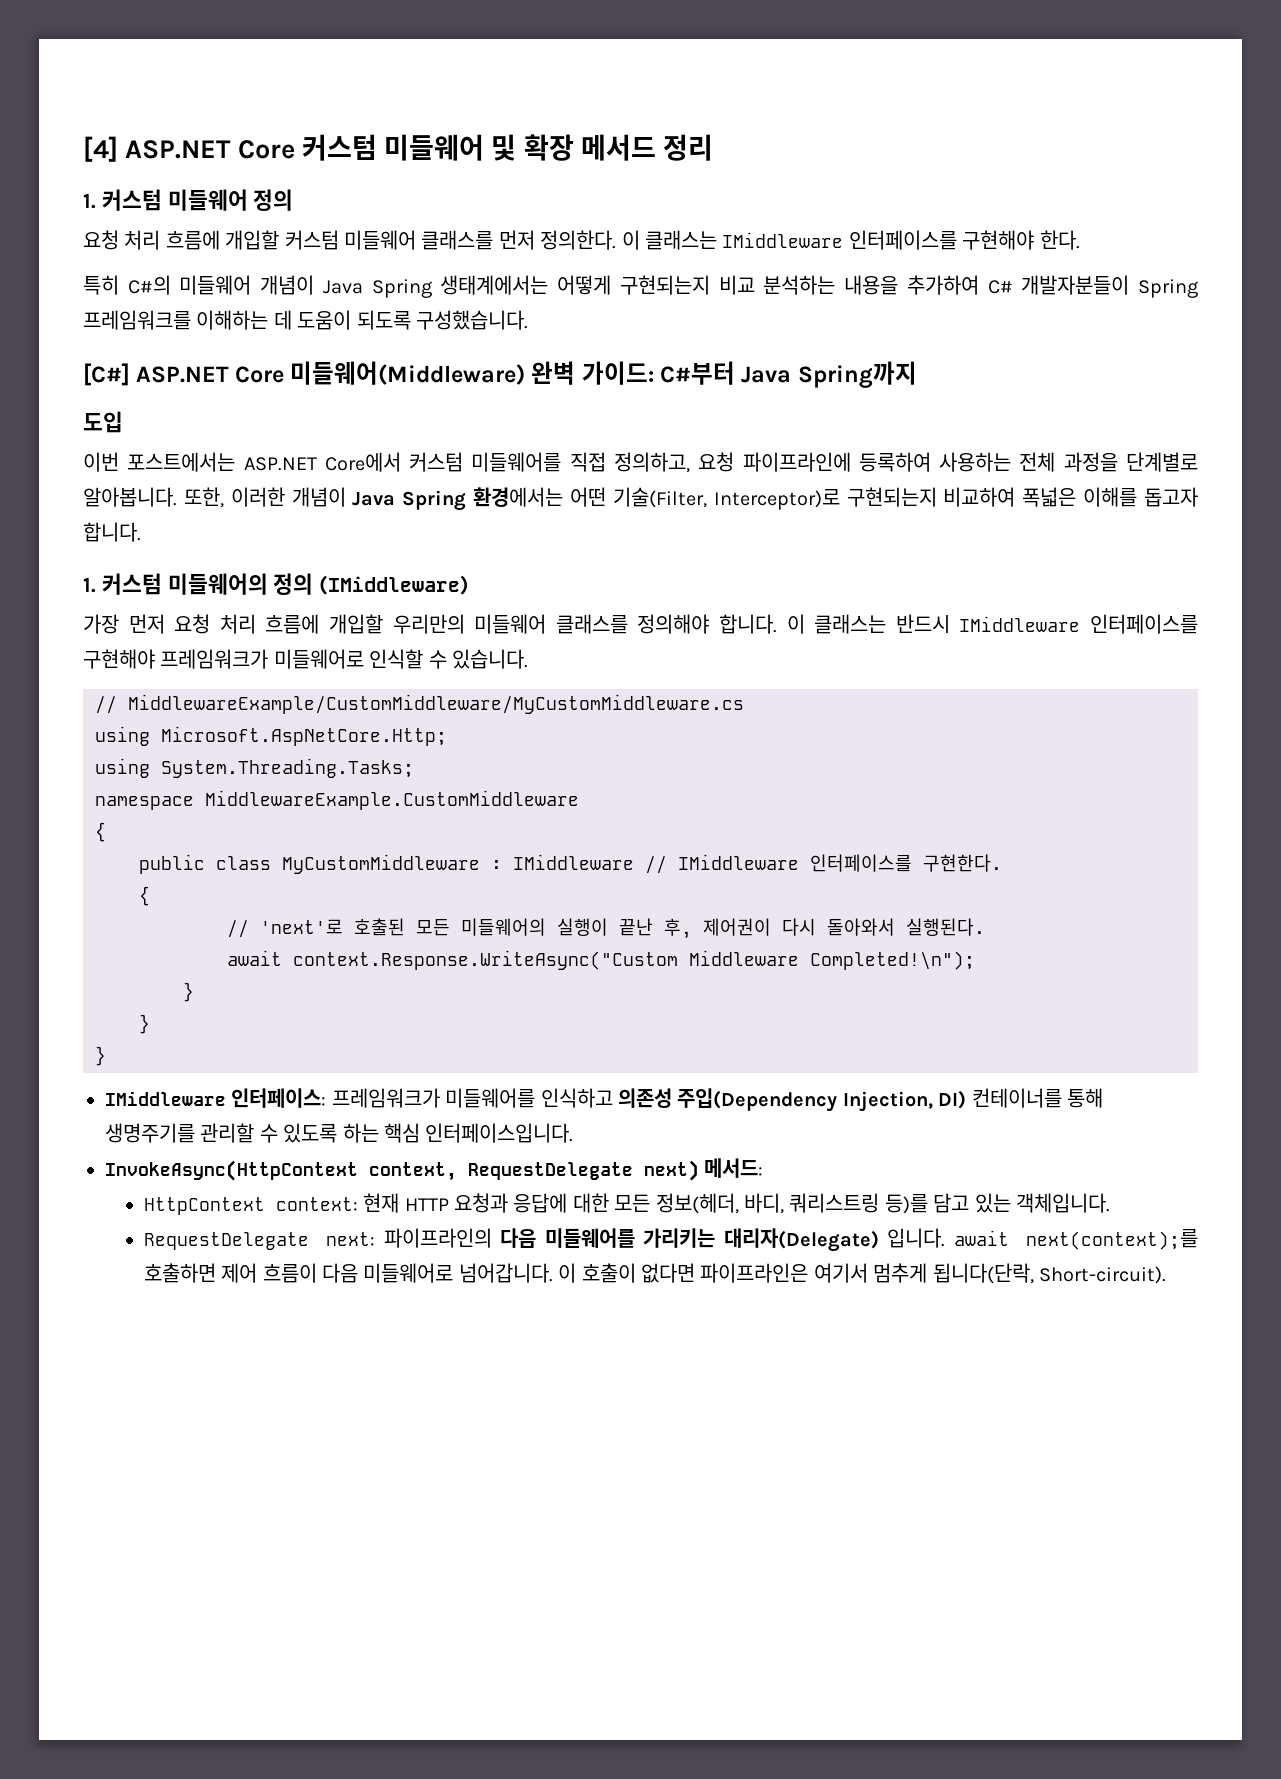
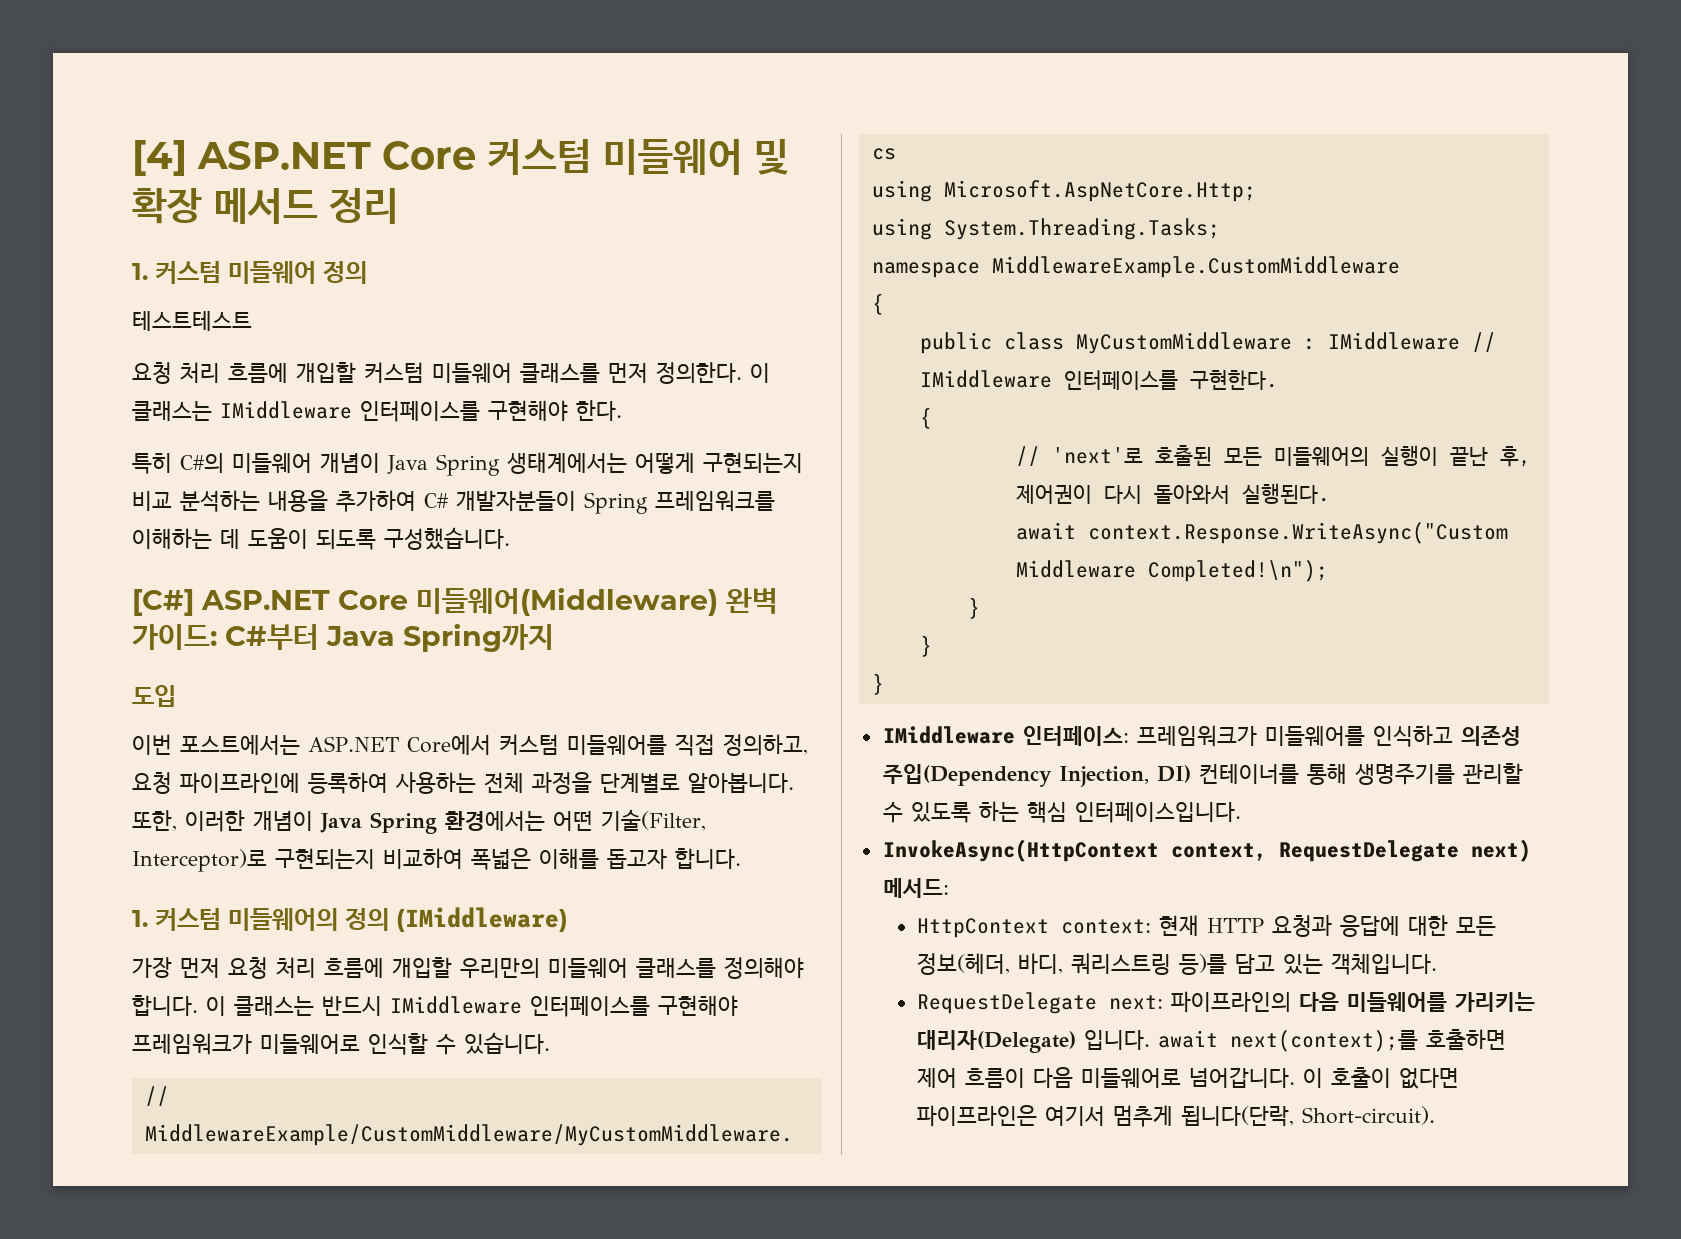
+ 테스트테스트

